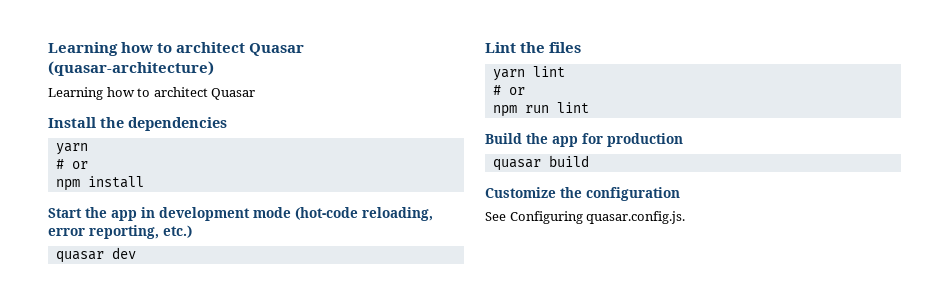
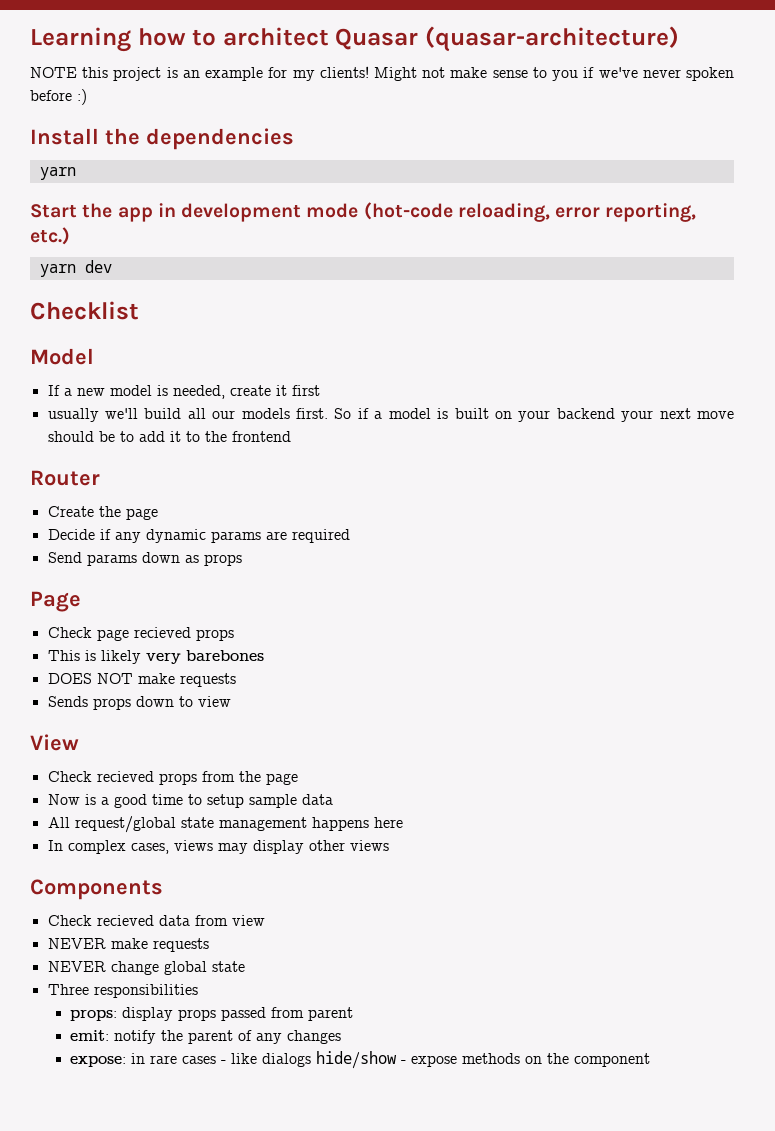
  Learning how to architect Quasar (quasar-architecture)
- Learning how to architect Quasar
+ NOTE this project is an example for my clients! Might not make sense to you if we've never spoken before :)
  Install the dependencies
  yarn
- # or
- npm install
- quasar dev
+ yarn dev
- Lint the files
- yarn lint
- # or
- npm run lint
- Build the app for production
- quasar build
- Customize the configuration
- See Configuring quasar.config.js.
+ Checklist
+ Model
+ If a new model is needed, create it first
+ usually we'll build all our models first. So if a model is built on your backend your next move should be to add it to the frontend
+ Router
+ Create the page
+ Decide if any dynamic params are required
+ Send params down as props
+ Page
+ Check page recieved props
+ This is likely very barebones
+ DOES NOT make requests
+ Sends props down to view
+ View
+ Check recieved props from the page
+ Now is a good time to setup sample data
+ All request/global state management happens here
+ In complex cases, views may display other views
+ Components
+ Check recieved data from view
+ NEVER make requests
+ NEVER change global state
+ Three responsibilities
+ props: display props passed from parent
+ emit: notify the parent of any changes
+ expose: in rare cases - like dialogs hide/show - expose methods on the component

